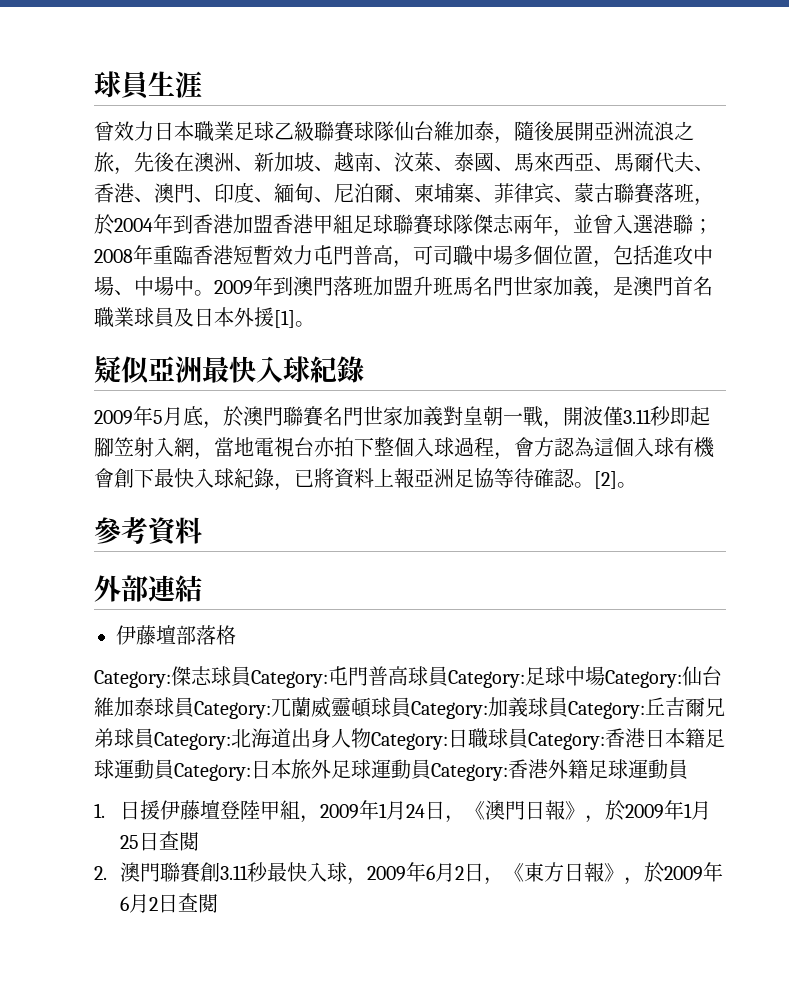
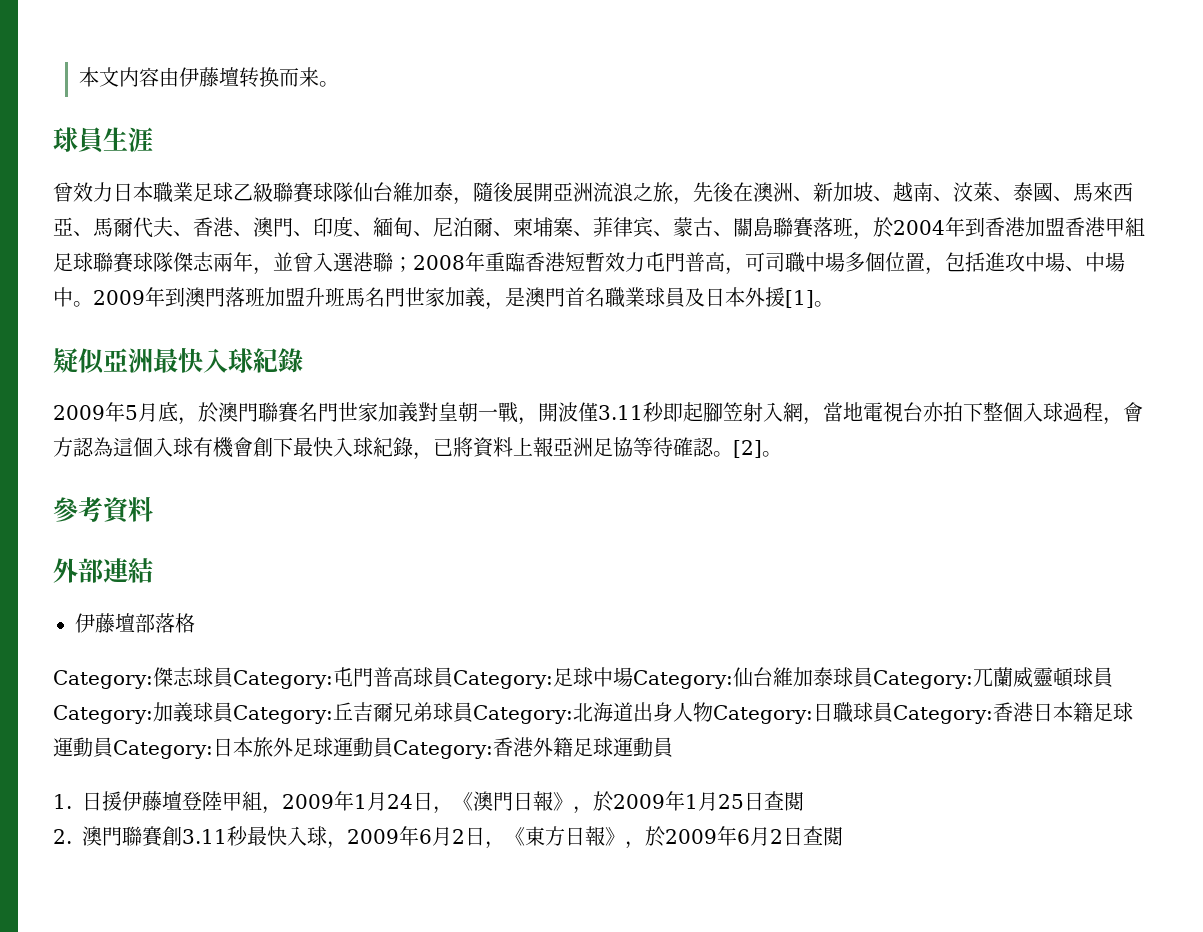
+ 本文内容由伊藤壇转换而来。
- 曾效力日本職業足球乙級聯賽球隊仙台維加泰，隨後展開亞洲流浪之旅，先後在澳洲、新加坡、越南、汶萊、泰國、馬來西亞、馬爾代夫、香港、澳門、印度、緬甸、尼泊爾、柬埔寨、菲律宾、蒙古聯賽落班，於2004年到香港加盟香港甲組足球聯賽球隊傑志兩年，並曾入選港聯；
+ 曾效力日本職業足球乙級聯賽球隊仙台維加泰，隨後展開亞洲流浪之旅，先後在澳洲、新加坡、越南、汶萊、泰國、馬來西亞、馬爾代夫、香港、澳門、印度、緬甸、尼泊爾、柬埔寨、菲律宾、蒙古、關島聯賽落班，於2004年到香港加盟香港甲組足球聯賽球隊傑志兩年，並曾入選港聯；

